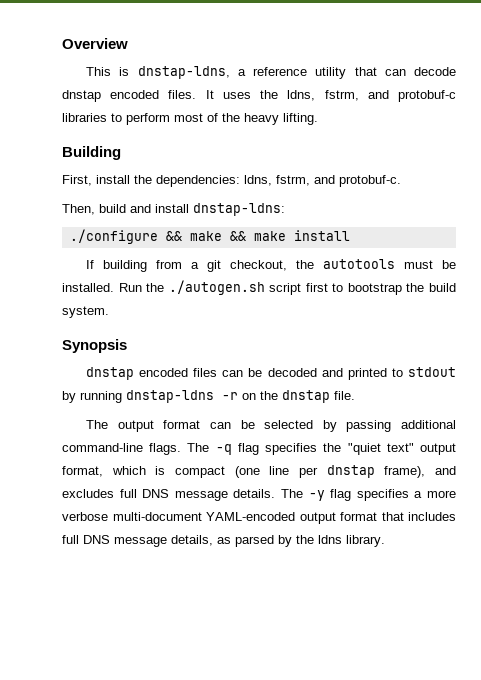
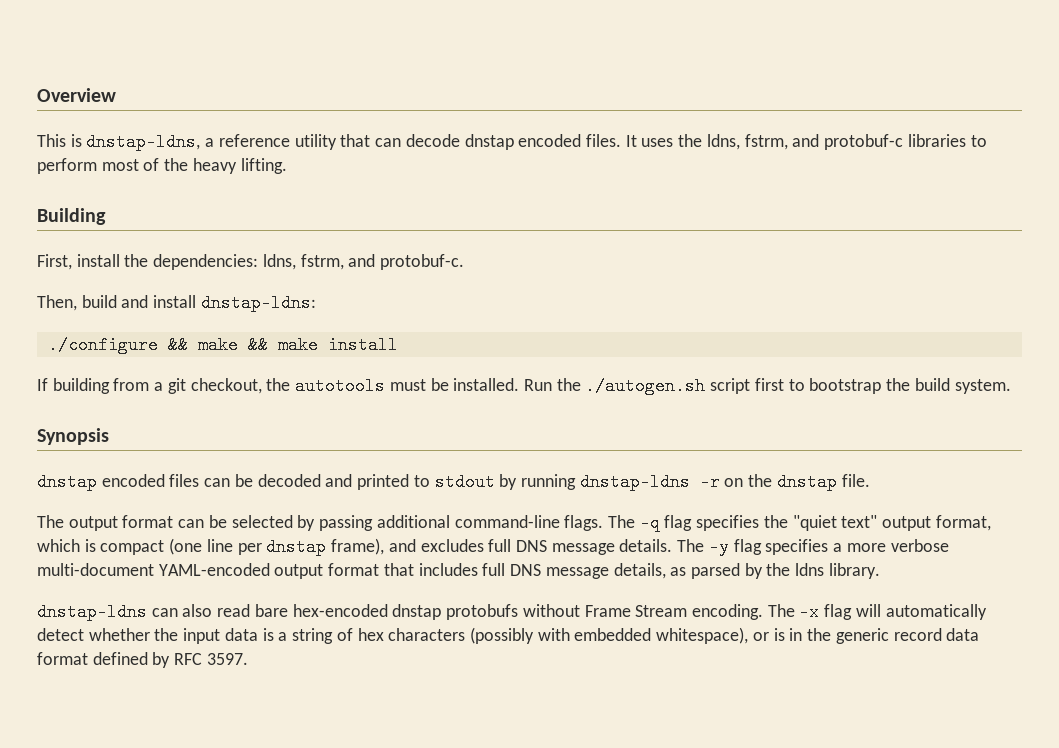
+ dnstap-ldns can also read bare hex-encoded dnstap protobufs without Frame Stream encoding. The -x flag will automatically detect whether the input data is a string of hex characters (possibly with embedded whitespace), or is in the generic record data format defined by RFC 3597.

